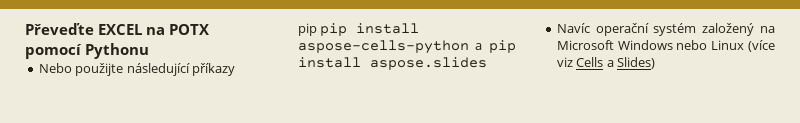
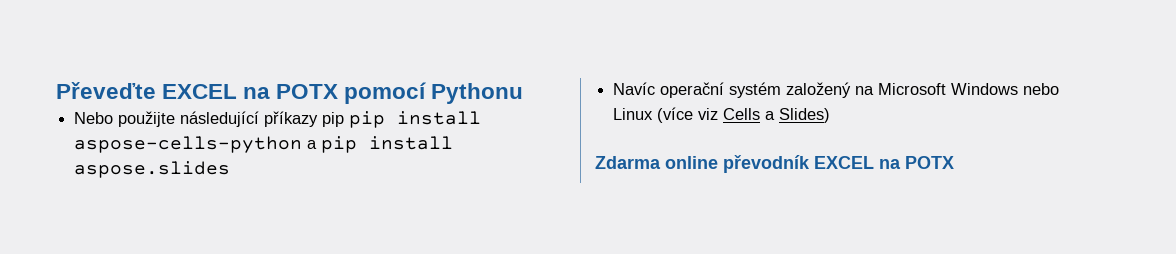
+ Zdarma online převodník EXCEL na POTX

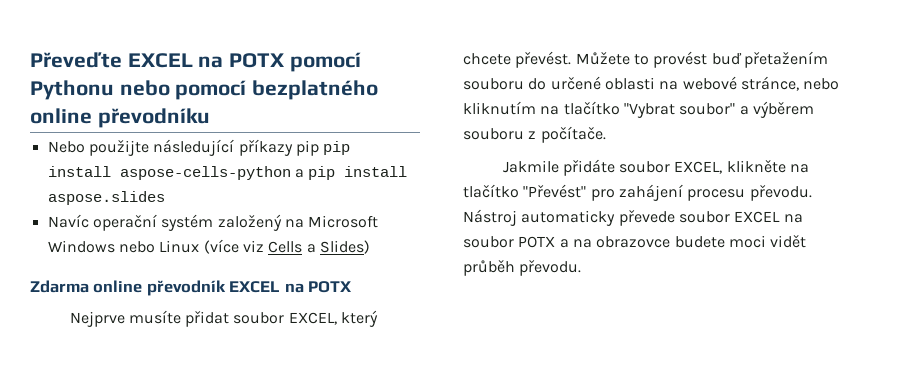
- Převeďte EXCEL na POTX pomocí Pythonu
+ Převeďte EXCEL na POTX pomocí Pythonu nebo pomocí bezplatného online převodníku
+ Nejprve musíte přidat soubor EXCEL, který chcete převést. Můžete to provést buď přetažením souboru do určené oblasti na webové stránce, nebo kliknutím na tlačítko "Vybrat soubor" a výběrem souboru z počítače.
+ Jakmile přidáte soubor EXCEL, klikněte na tlačítko "Převést" pro zahájení procesu převodu. Nástroj automaticky převede soubor EXCEL na soubor POTX a na obrazovce budete moci vidět průběh převodu.

